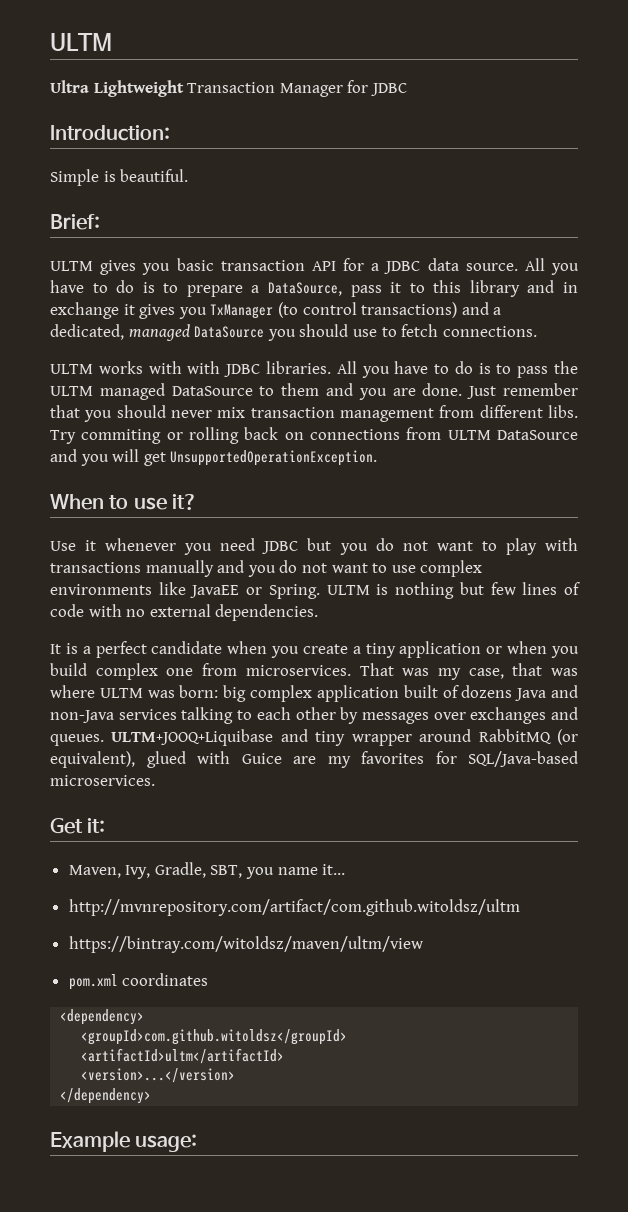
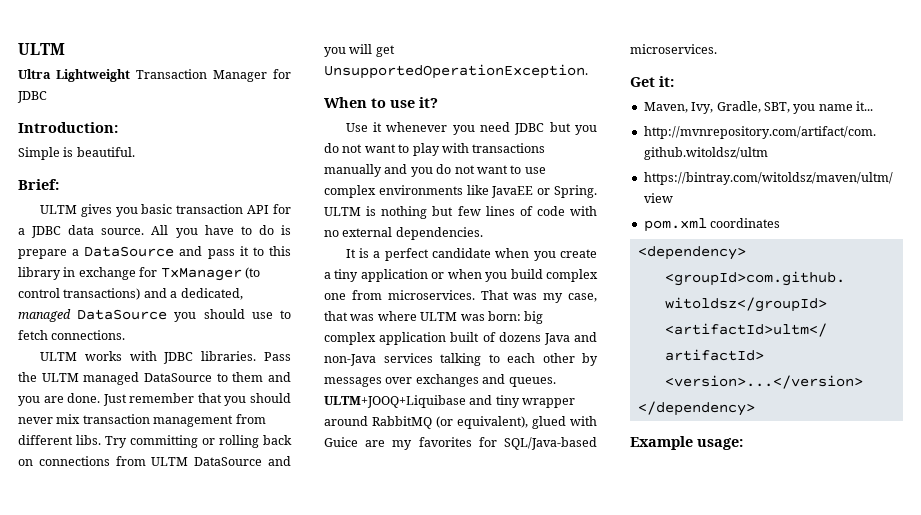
- All you have to do is to prepare a DataSource, pass it to this library and in exchange it gives you TxManager (to control transactions) and a dedicated, managed DataSource you should use to fetch connections.
+ All you have to do is prepare a DataSource and pass it to this library in exchange for TxManager (to control transactions) and a dedicated, managed DataSource you should use to fetch connections.
- ULTM works with with JDBC libraries.
+ ULTM works with JDBC libraries.
- All you have to do is to pass the ULTM managed DataSource to them and you are done.
+ Pass the ULTM managed DataSource to them and you are done.
- Try commiting or rolling back on connections from ULTM DataSource and you will get UnsupportedOperationException.
+ Try committing or rolling back on connections from ULTM DataSource and you will get UnsupportedOperationException.

